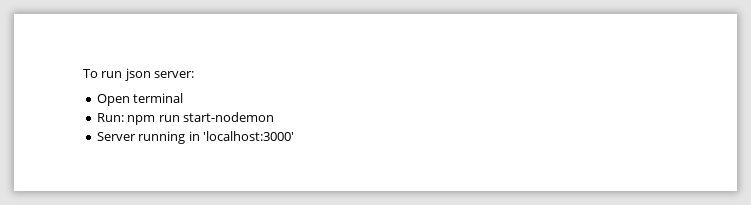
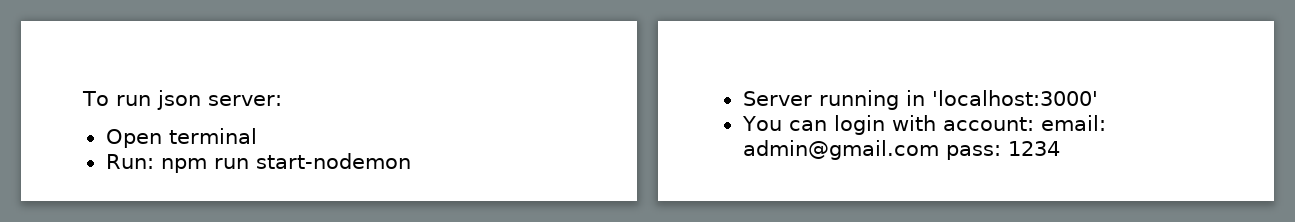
+ You can login with account: email: admin@gmail.com pass: 1234

